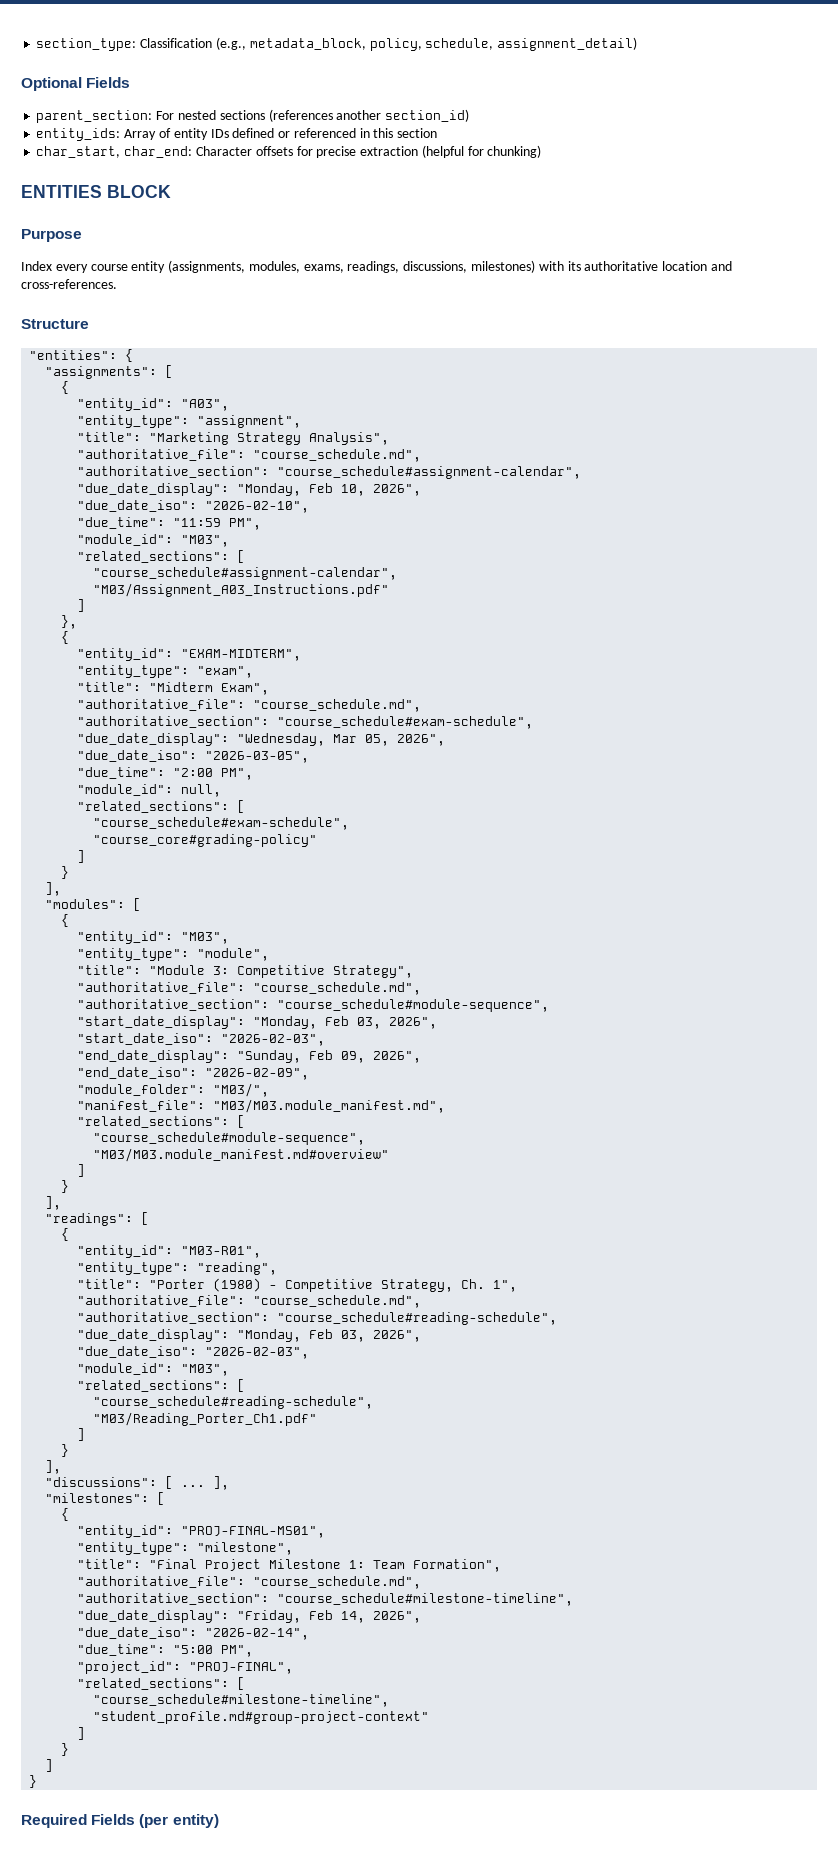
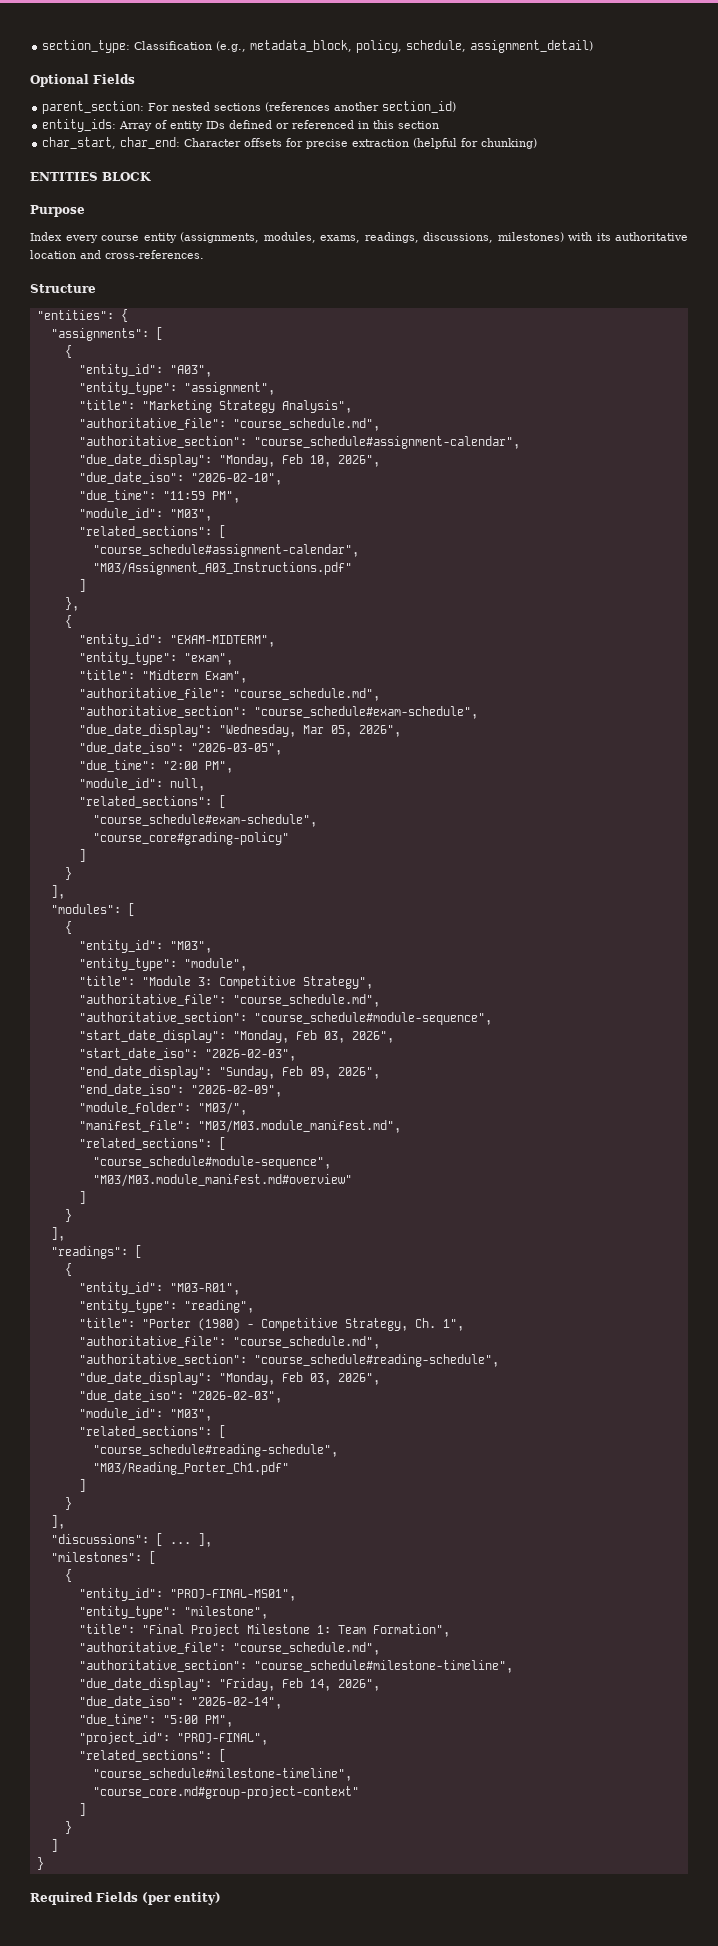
- "student_profile.md#group-project-context"
+ "course_core.md#group-project-context"

